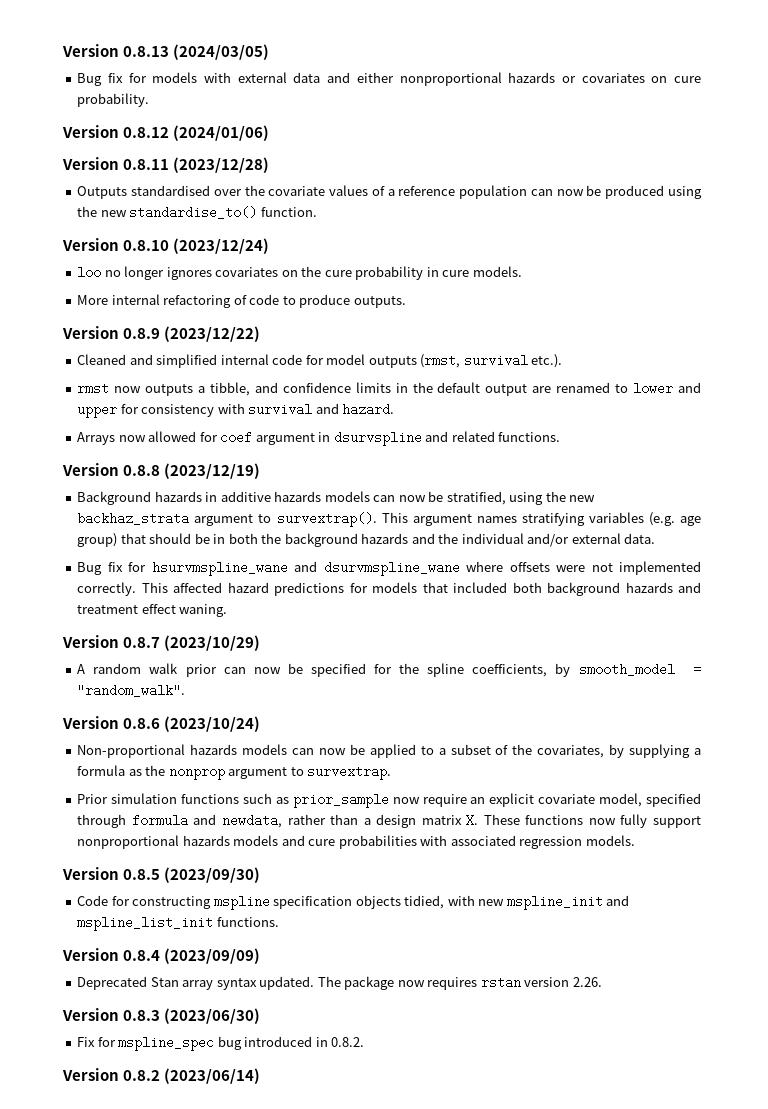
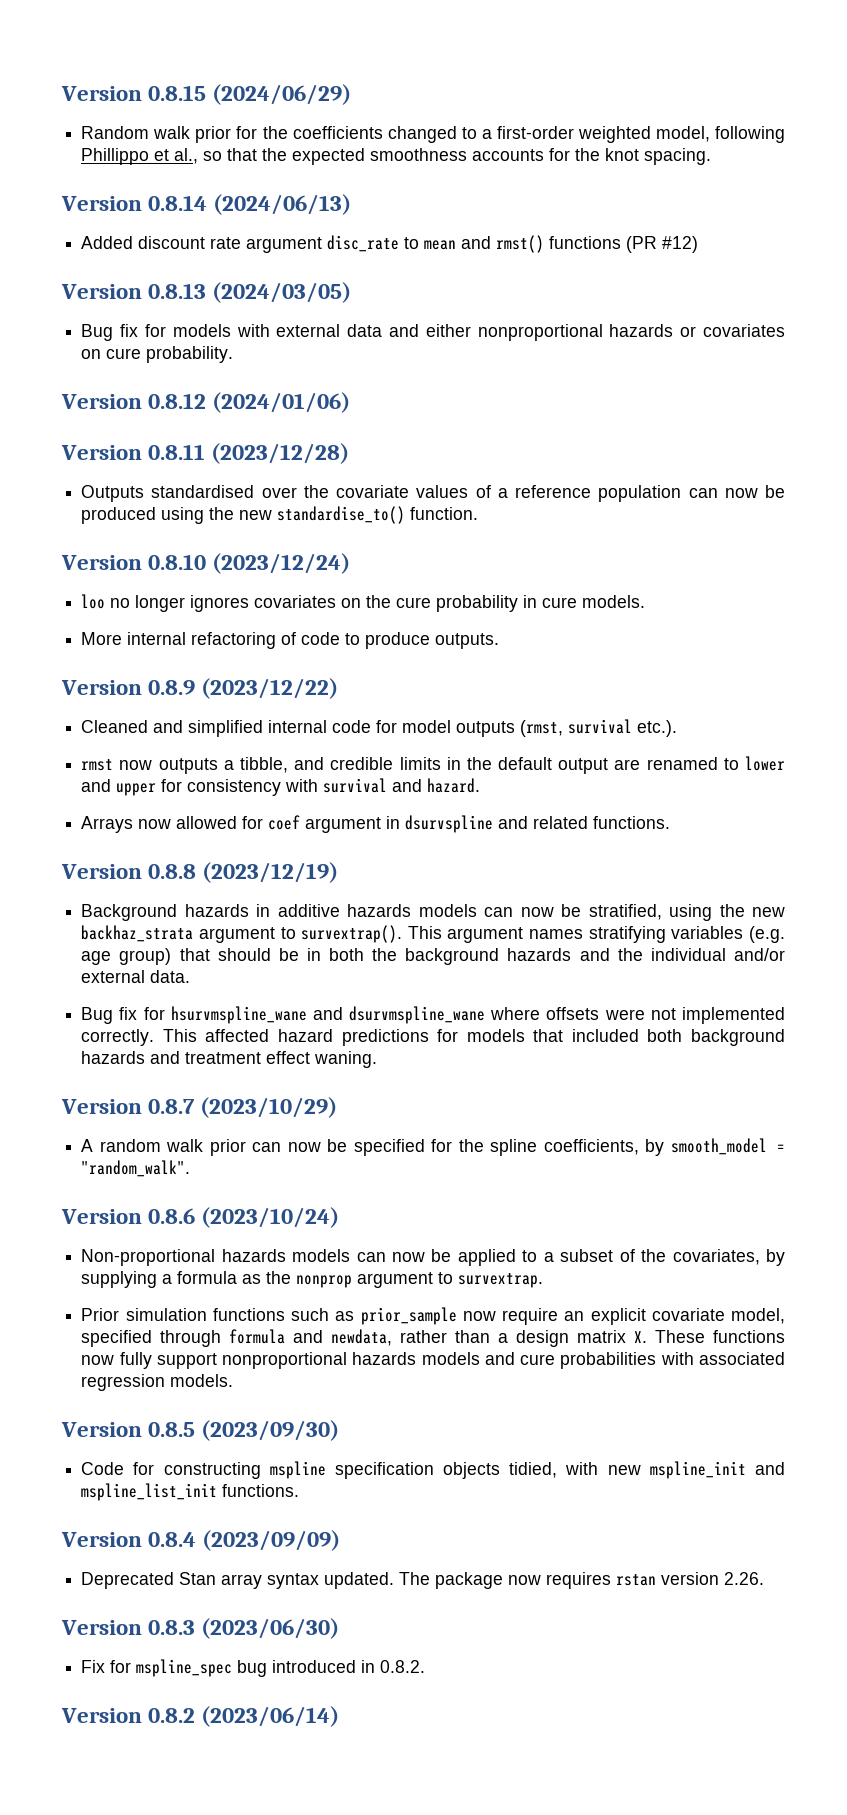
+ Version 0.8.15 (2024/06/29)
+ Random walk prior for the coefficients changed to a first-order weighted model, following Phillippo et al., so that the expected smoothness accounts for the knot spacing.
+ Version 0.8.14 (2024/06/13)
+ Added discount rate argument disc_rate to mean and rmst() functions (PR #12)
- rmst now outputs a tibble, and confidence limits in the default output are renamed to lower and upper for consistency with survival and hazard.
+ rmst now outputs a tibble, and credible limits in the default output are renamed to lower and upper for consistency with survival and hazard.

